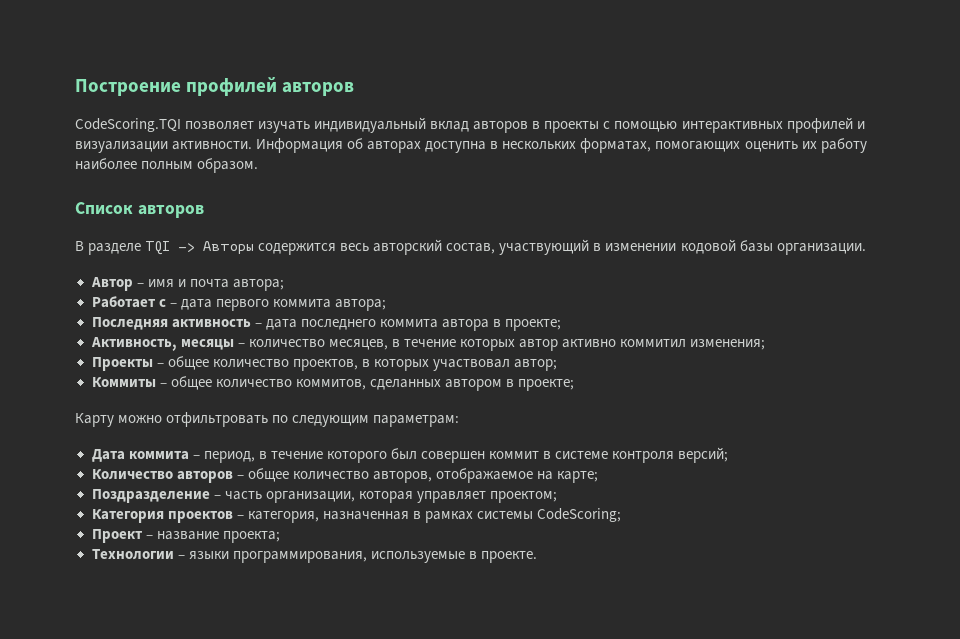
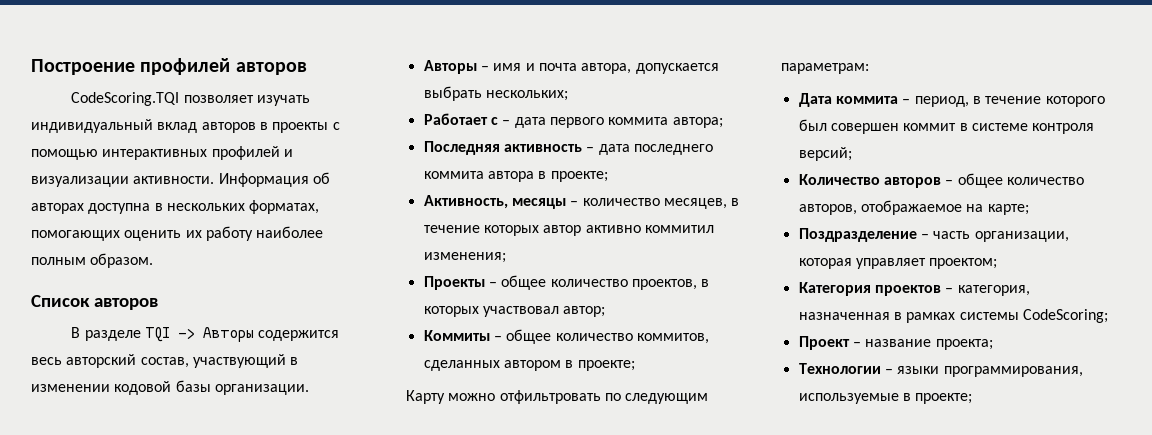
- Автор – имя и почта автора;
+ Авторы – имя и почта автора, допускается выбрать нескольких;
- Технологии – языки программирования, используемые в проекте.
+ Технологии – языки программирования, используемые в проекте;

